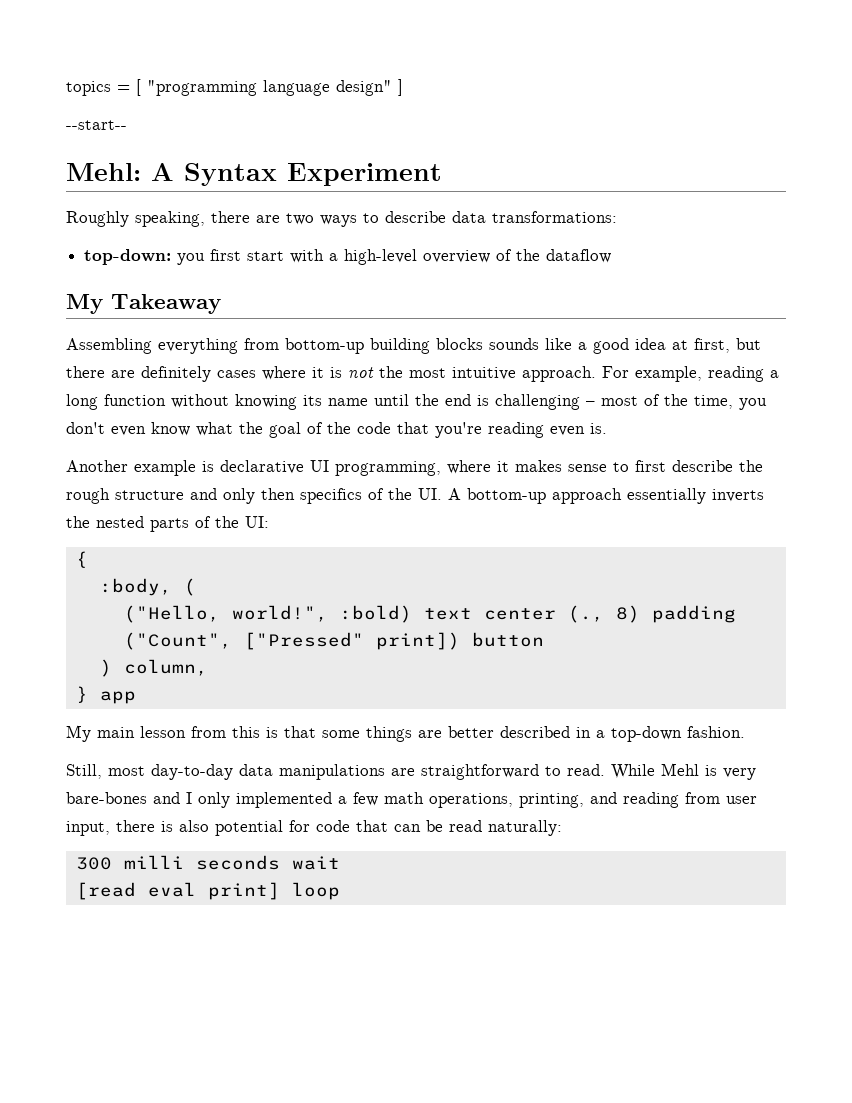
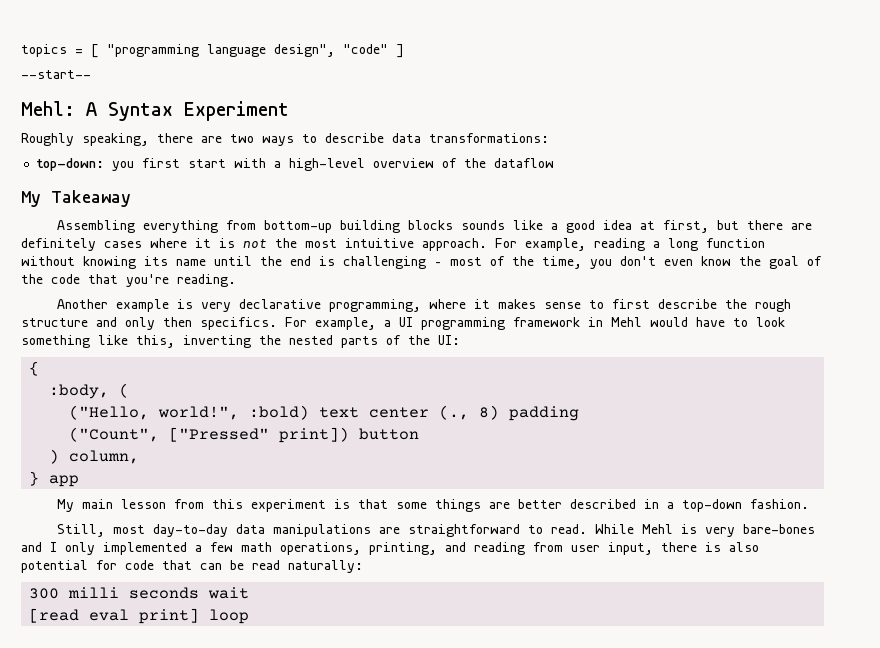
- topics = [ "programming language design" ]
+ topics = [ "programming language design", "code" ]
- For example, reading a long function without knowing its name until the end is challenging – most of the time, you don't even know what the goal of the code that you're reading even is.
+ For example, reading a long function without knowing its name until the end is challenging – most of the time, you don't even know the goal of the code that you're reading.
- Another example is declarative UI programming, where it makes sense to first describe the rough structure and only then specifics of the UI. A bottom-up approach essentially inverts the nested parts of the UI:
+ Another example is very declarative programming, where it makes sense to first describe the rough structure and only then specifics. For example, a UI programming framework in Mehl would have to look something like this, inverting the nested parts of the UI:
- My main lesson from this is that some things are better described in a top-down fashion.
+ My main lesson from this experiment is that some things are better described in a top-down fashion.

